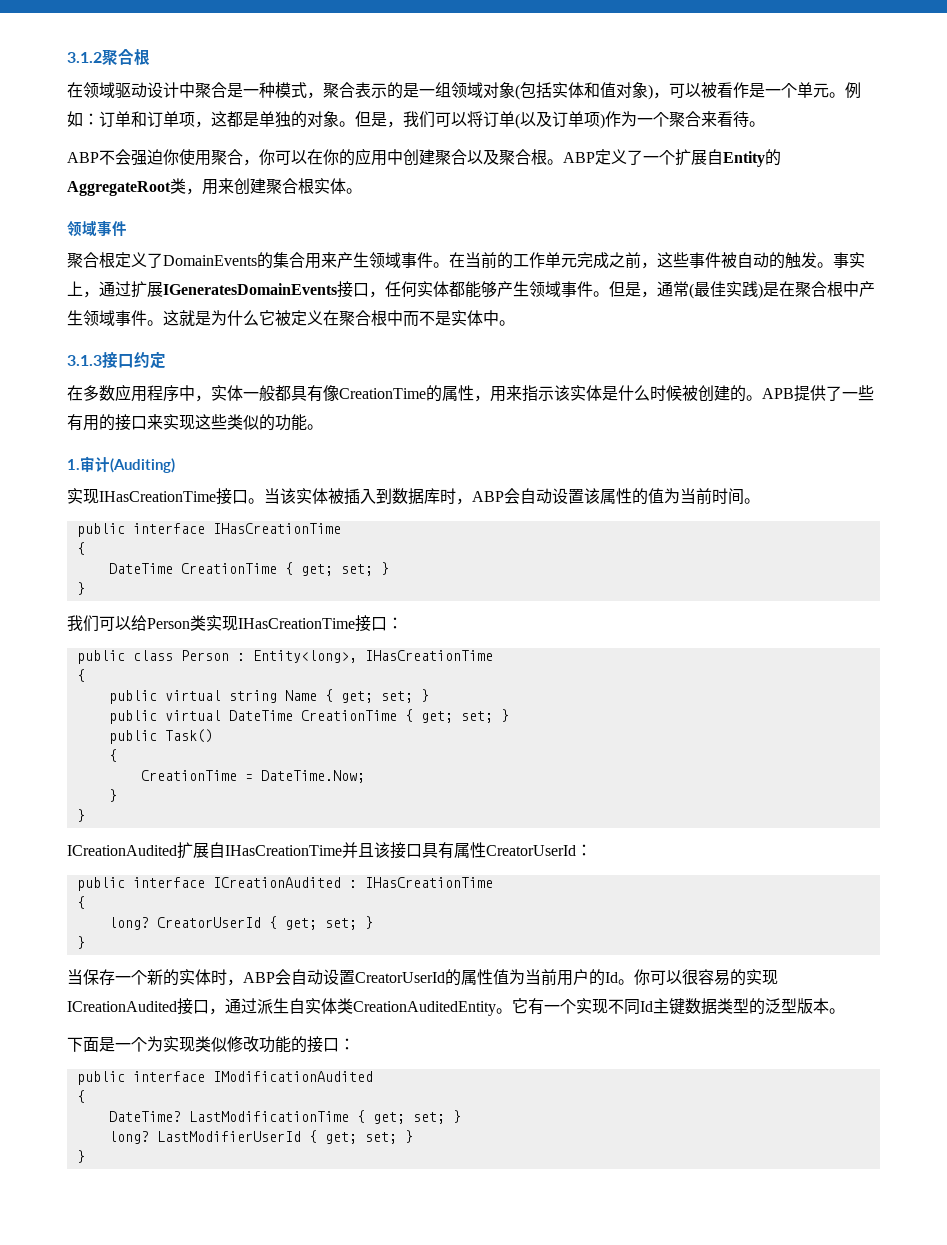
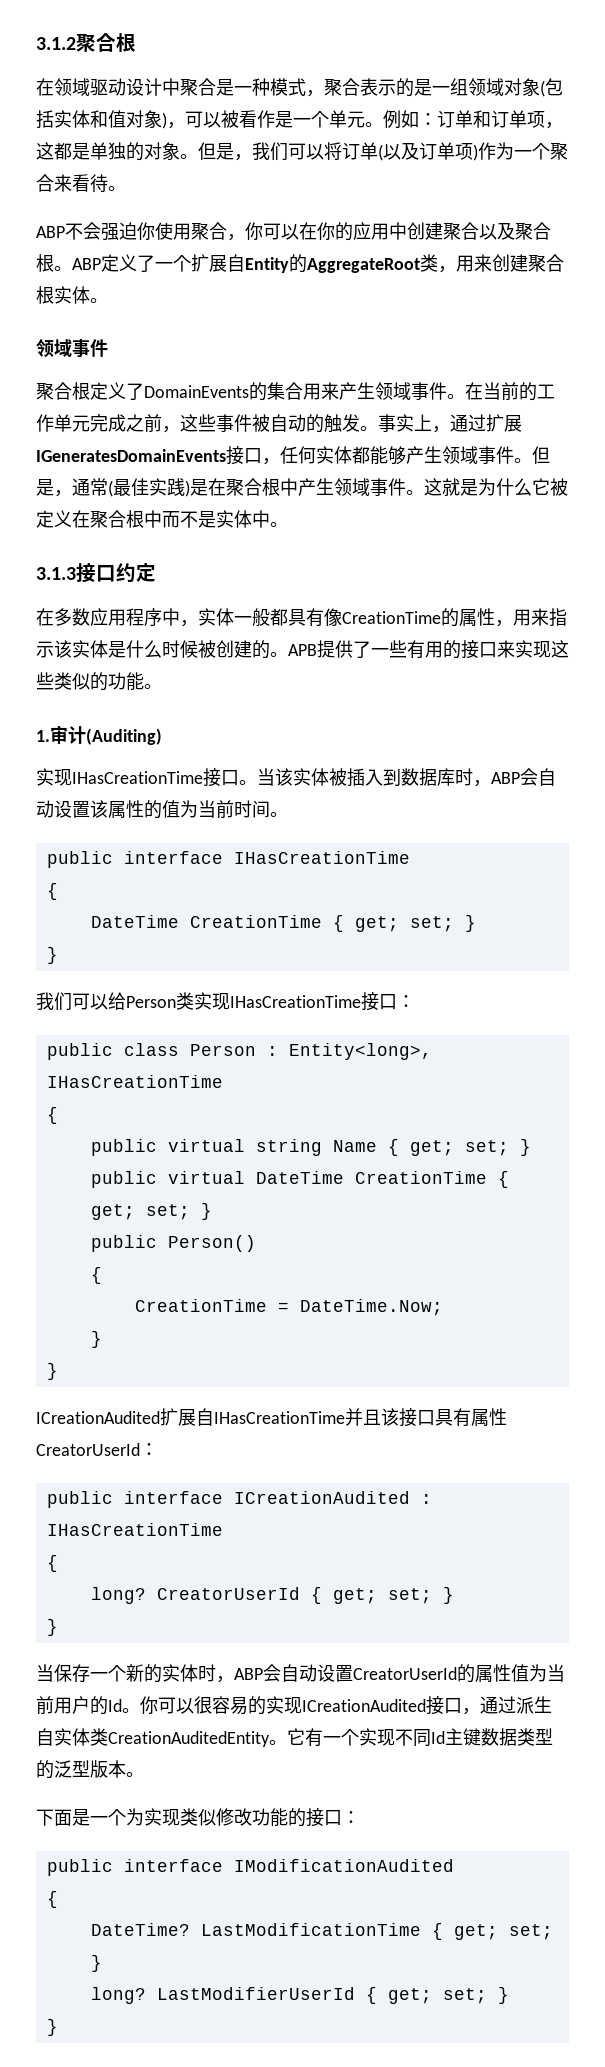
- public Task()
+ public Person()

